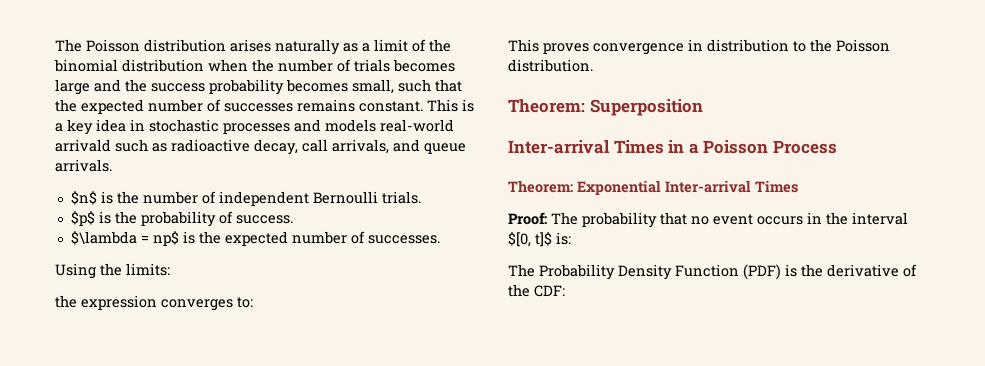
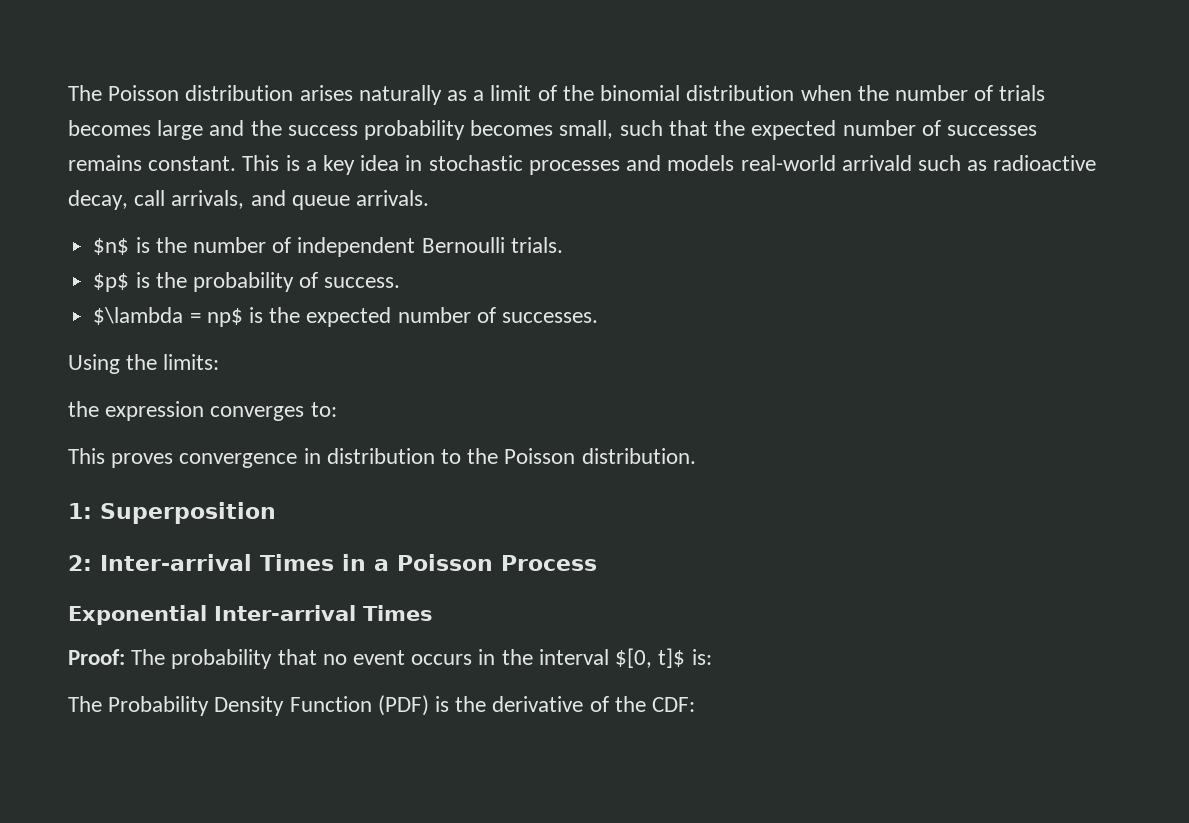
- Theorem: Superposition
+ 1: Superposition
- Inter-arrival Times in a Poisson Process
+ 2: Inter-arrival Times in a Poisson Process
- Theorem: Exponential Inter-arrival Times
+ Exponential Inter-arrival Times

